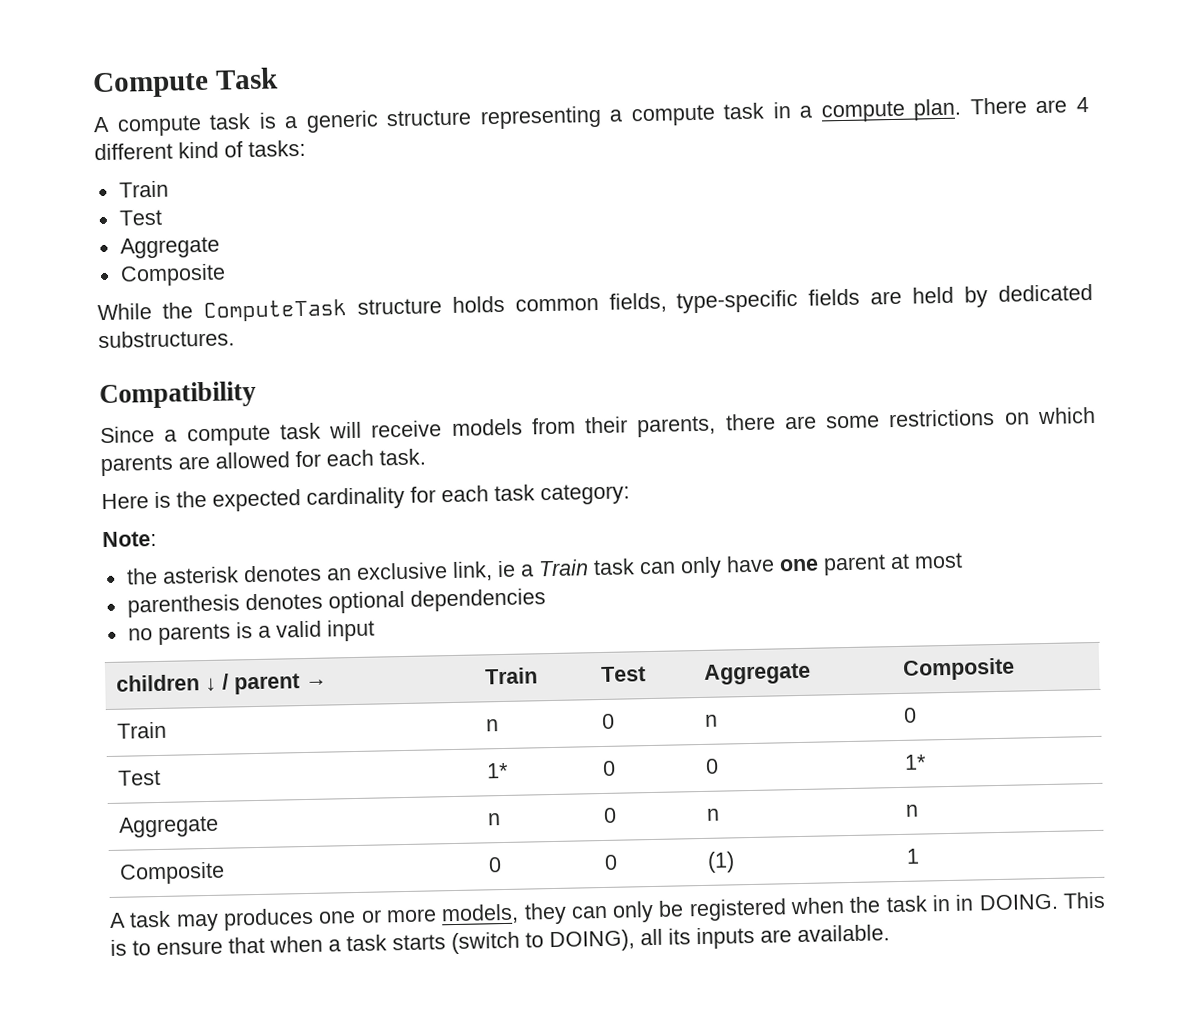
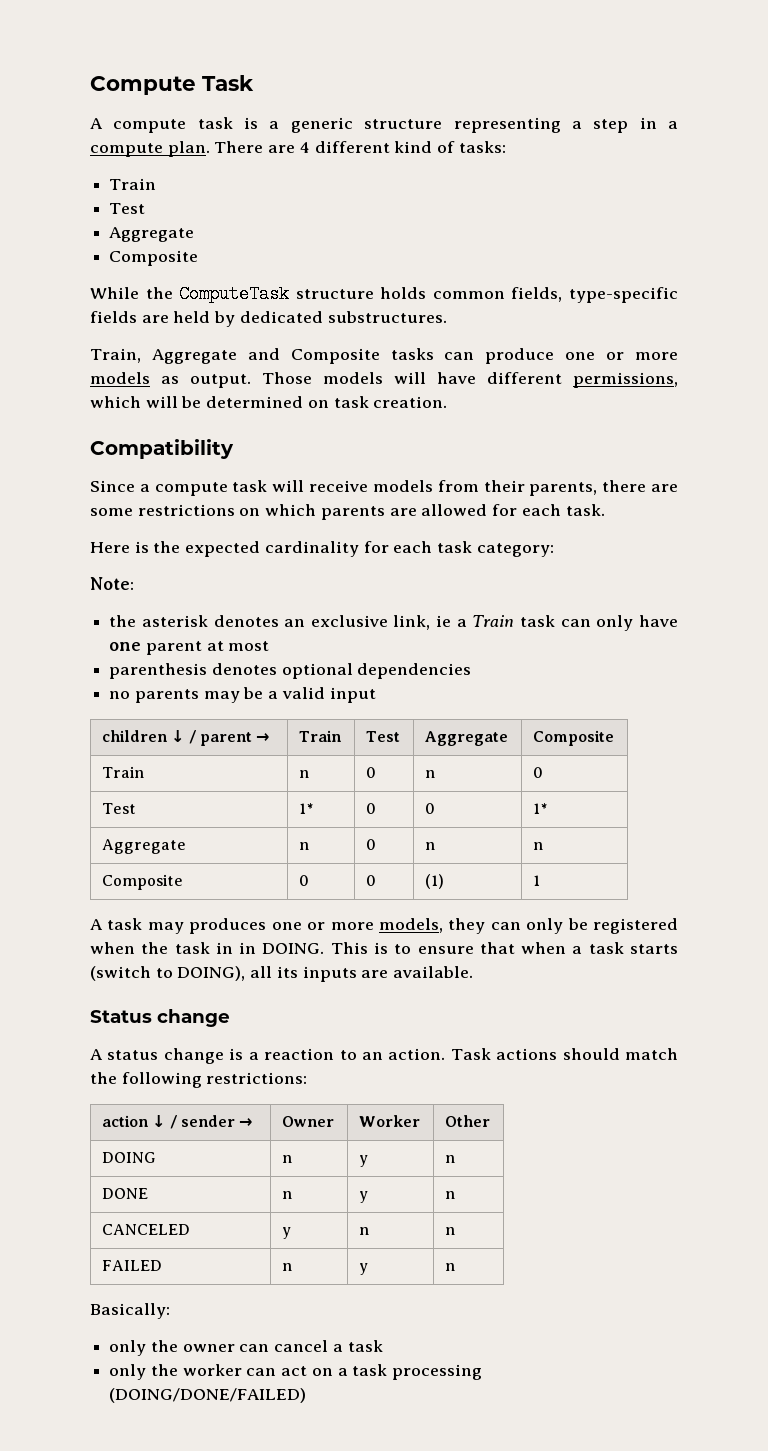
- A compute task is a generic structure representing a compute task in a compute plan.
+ A compute task is a generic structure representing a step in a compute plan.
+ Train, Aggregate and Composite tasks can produce one or more models as output. Those models will have different permissions, which will be determined on task creation.
- no parents is a valid input
+ no parents may be a valid input
+ Status change
+ A status change is a reaction to an action. Task actions should match the following restrictions:
+ action ↓ / sender → | Owner | Worker | Other
+ DOING | n | y | n
+ DONE | n | y | n
+ CANCELED | y | n | n
+ FAILED | n | y | n
+ Basically:
+ only the owner can cancel a task
+ only the worker can act on a task processing (DOING/DONE/FAILED)

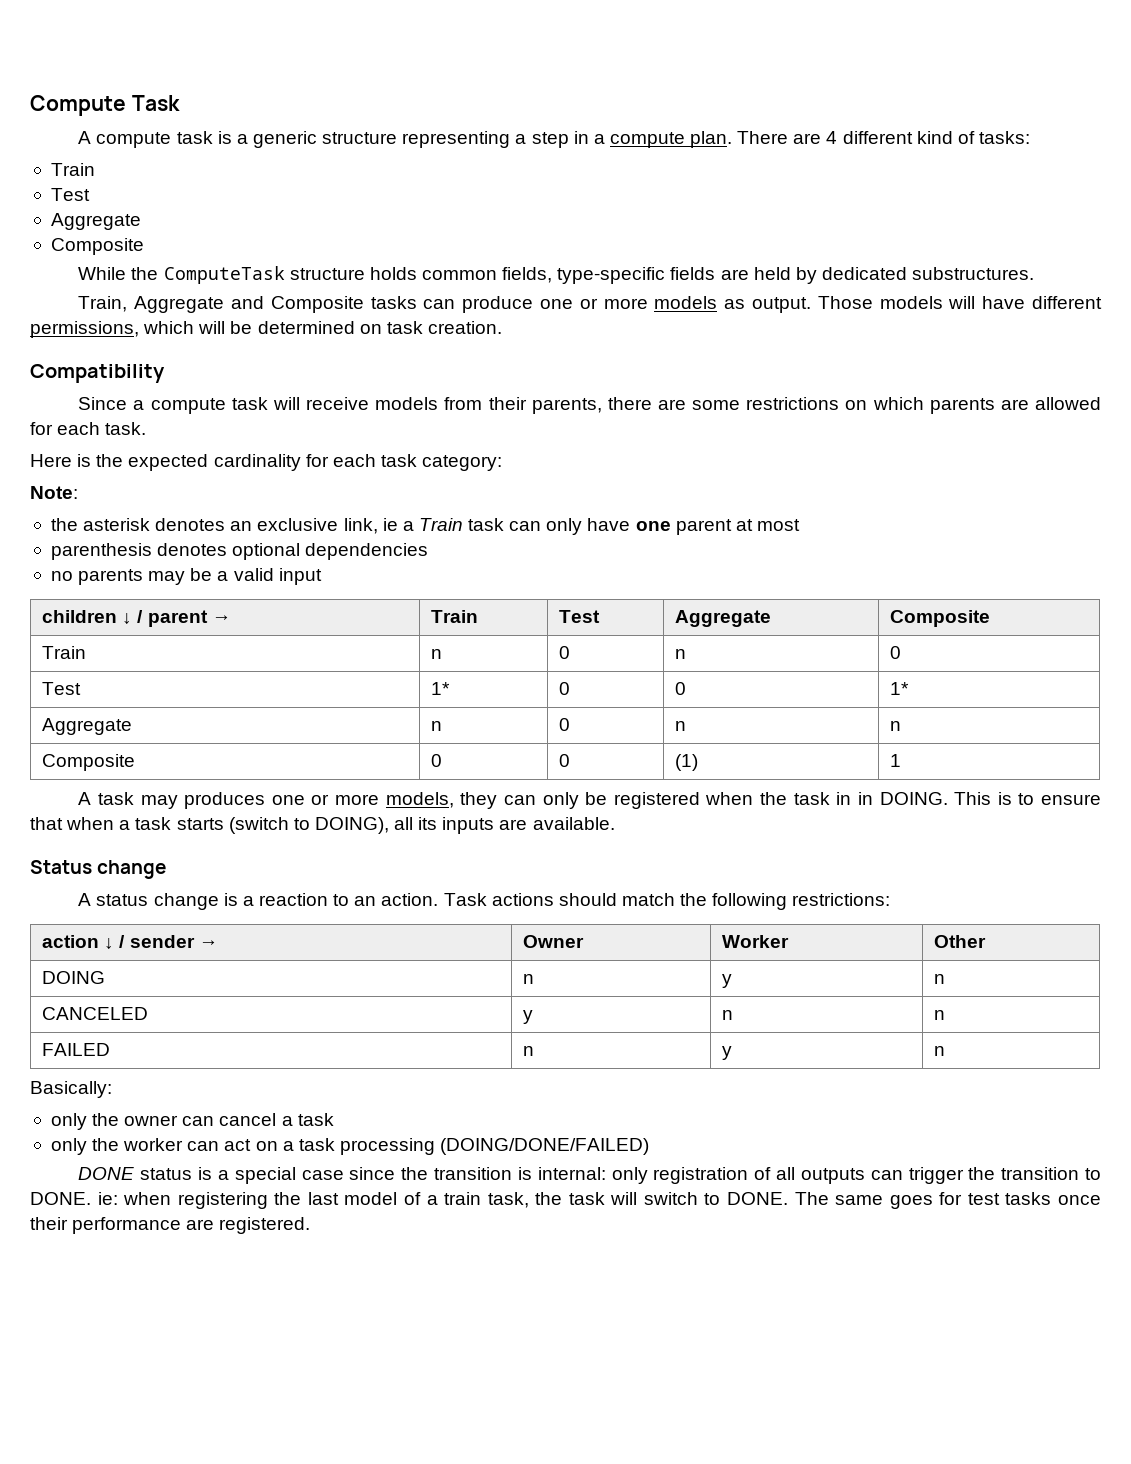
- DONE | n | y | n
+ DONE status is a special case since the transition is internal: only registration of all outputs can trigger the transition to DONE. ie: when registering the last model of a train task, the task will switch to DONE. The same goes for test tasks once their performance are registered.

